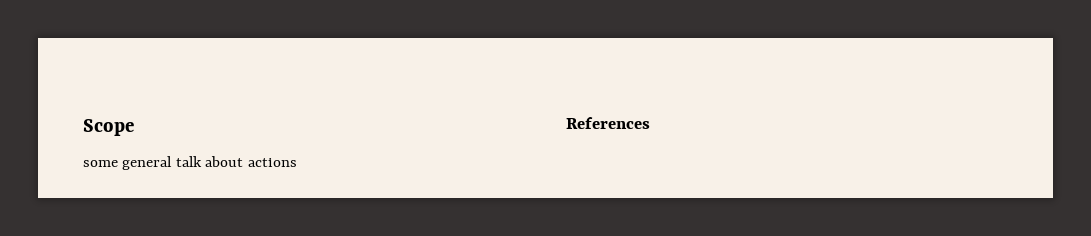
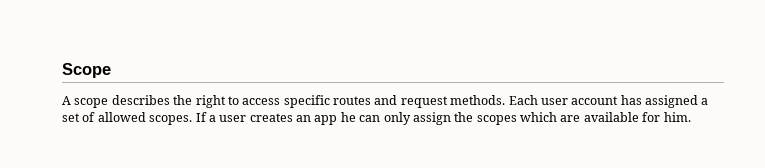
- some general talk about actions
- References
+ A scope describes the right to access specific routes and request methods. Each user account has assigned a set of allowed scopes. If a user creates an app he can only assign the scopes which are available for him.

